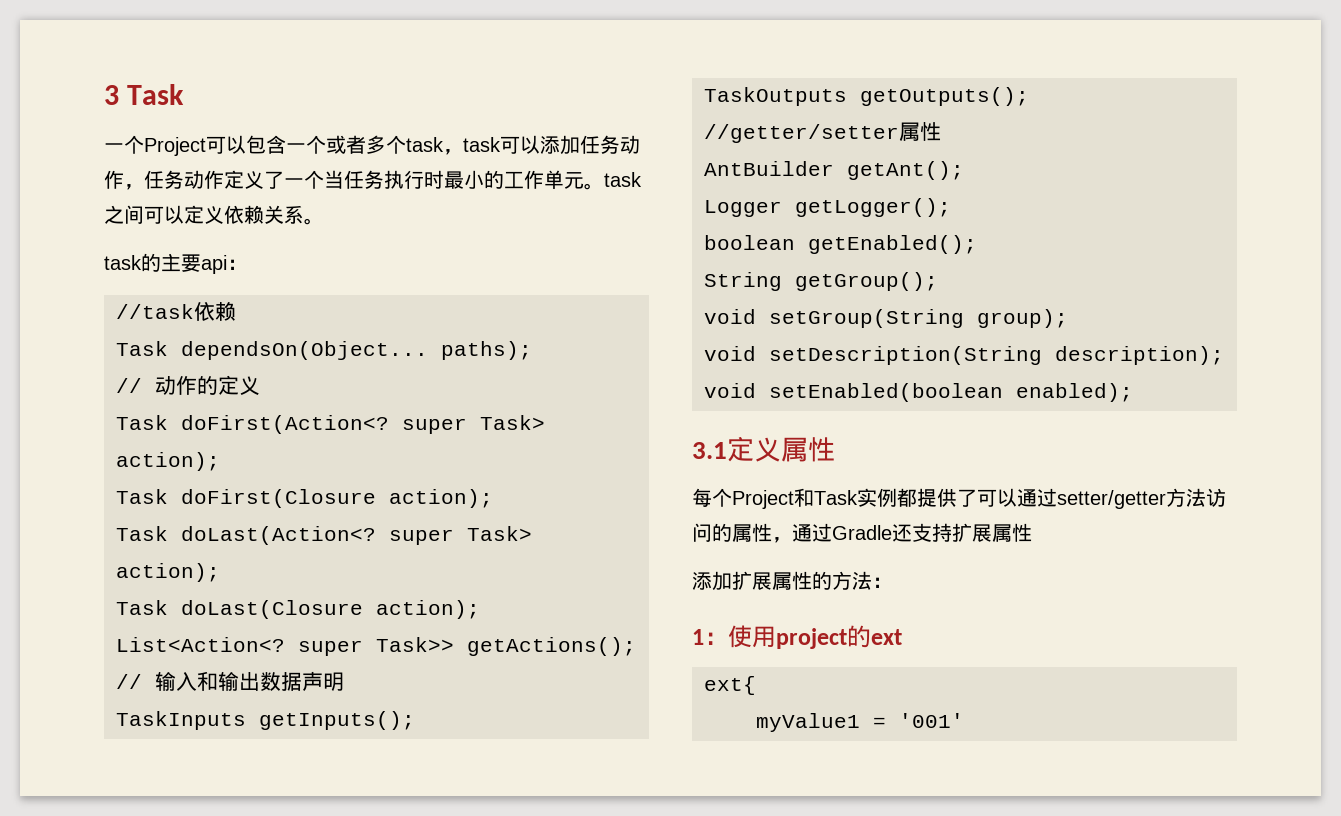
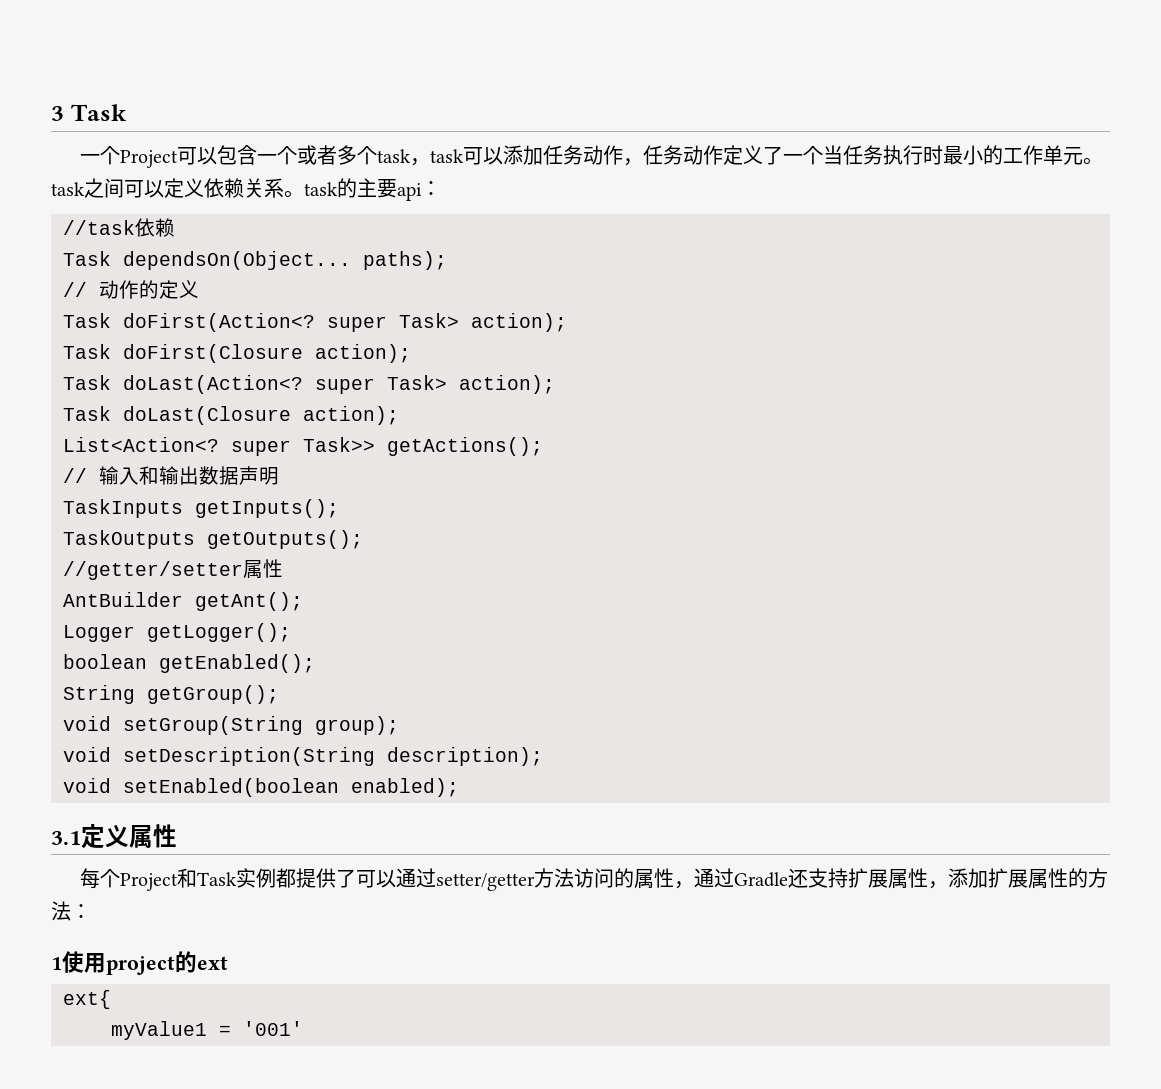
- 一个Project可以包含一个或者多个task，task可以添加任务动作，任务动作定义了一个当任务执行时最小的工作单元。task之间可以定义依赖关系。
- task的主要api：
+ 一个Project可以包含一个或者多个task，task可以添加任务动作，任务动作定义了一个当任务执行时最小的工作单元。task之间可以定义依赖关系。task的主要api：
- 每个Project和Task实例都提供了可以通过setter/getter方法访问的属性，通过Gradle还支持扩展属性
- 添加扩展属性的方法：
+ 每个Project和Task实例都提供了可以通过setter/getter方法访问的属性，通过Gradle还支持扩展属性，添加扩展属性的方法：
- 1：使用project的ext
+ 1使用project的ext

